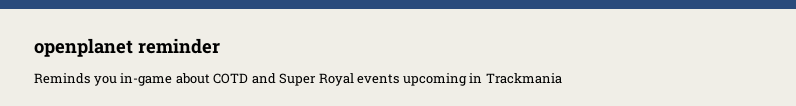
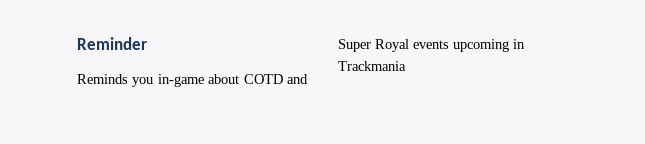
- openplanet reminder
+ Reminder

